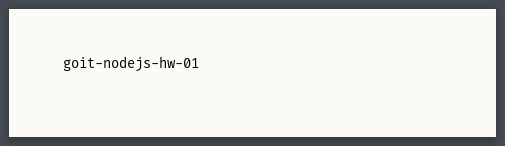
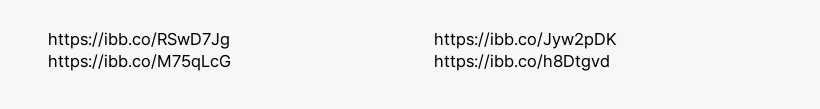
- goit-nodejs-hw-01
+ https://ibb.co/RSwD7Jg https://ibb.co/M75qLcG https://ibb.co/Jyw2pDK https://ibb.co/h8Dtgvd

